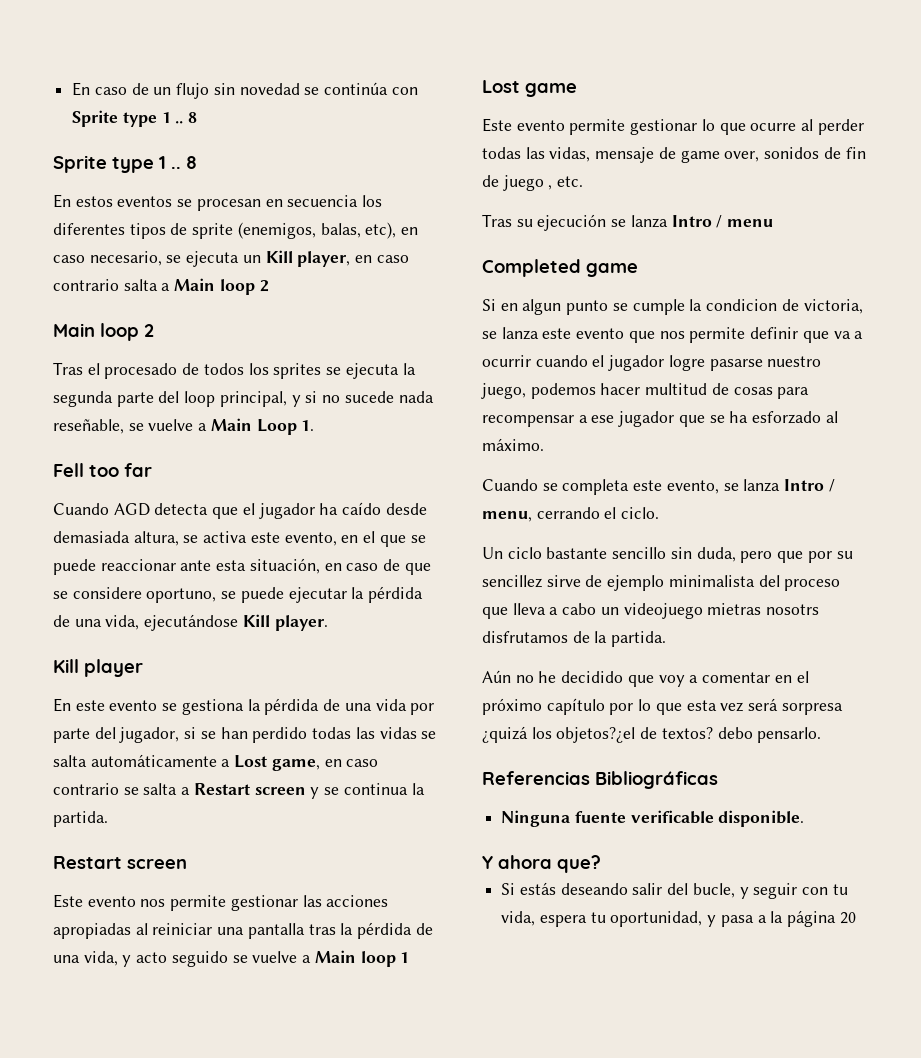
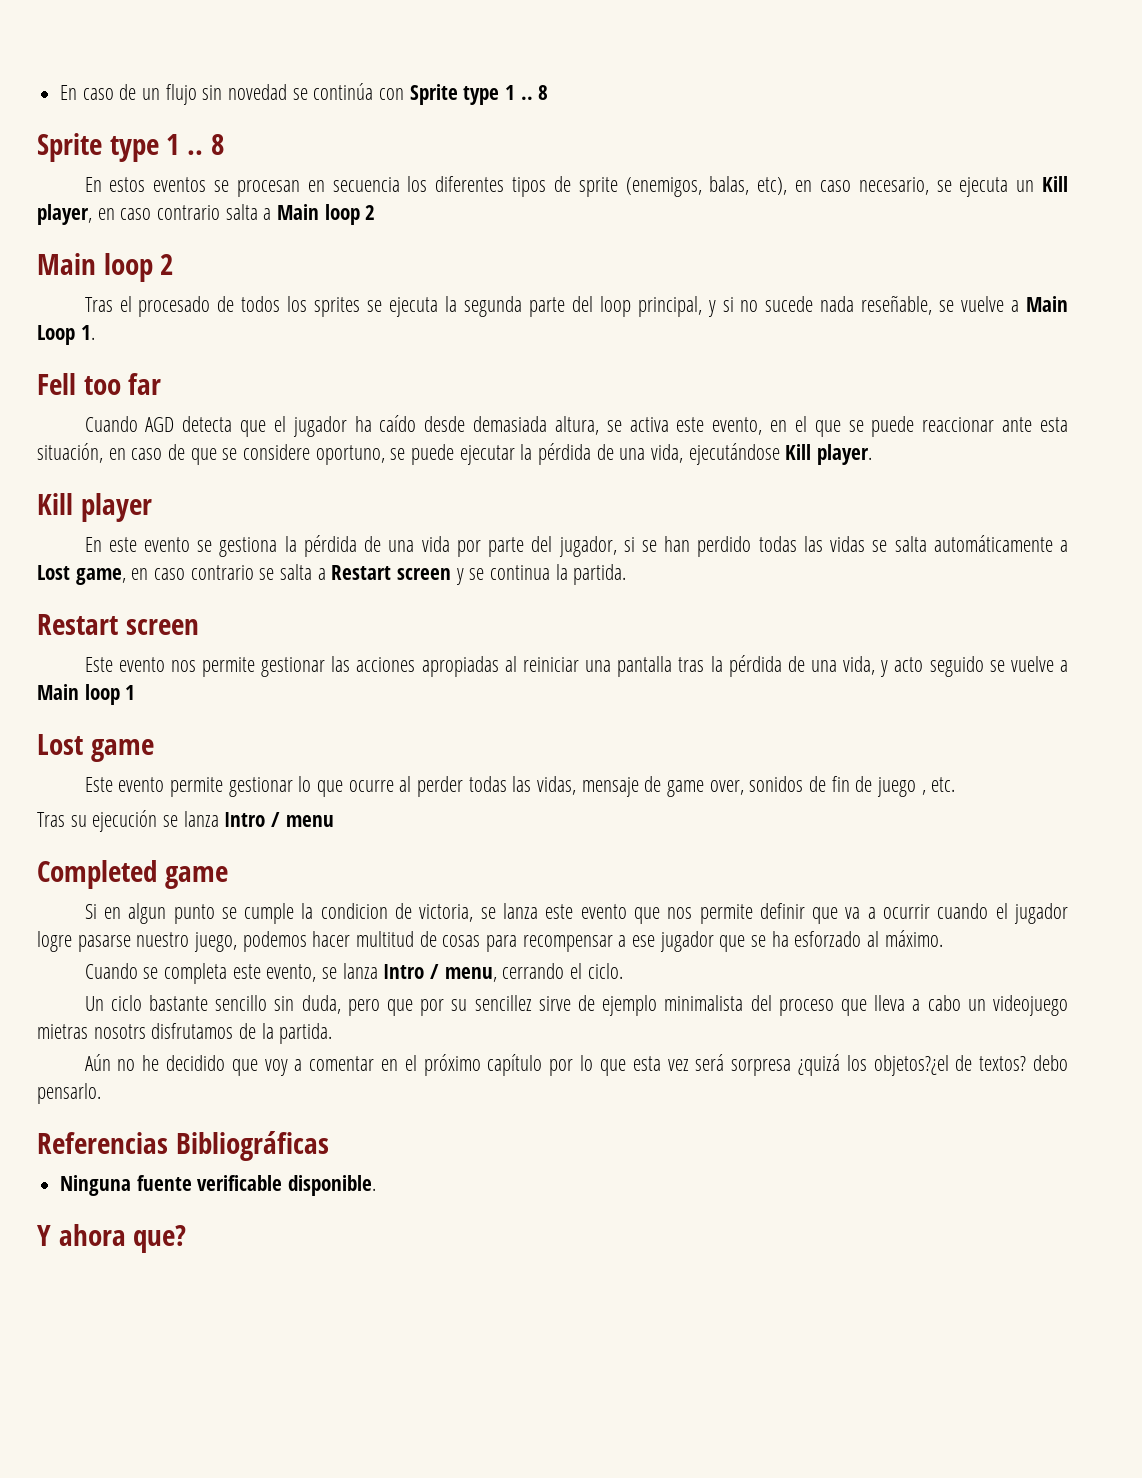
- Si estás deseando salir del bucle, y seguir con tu vida, espera tu oportunidad, y pasa a la página 20

